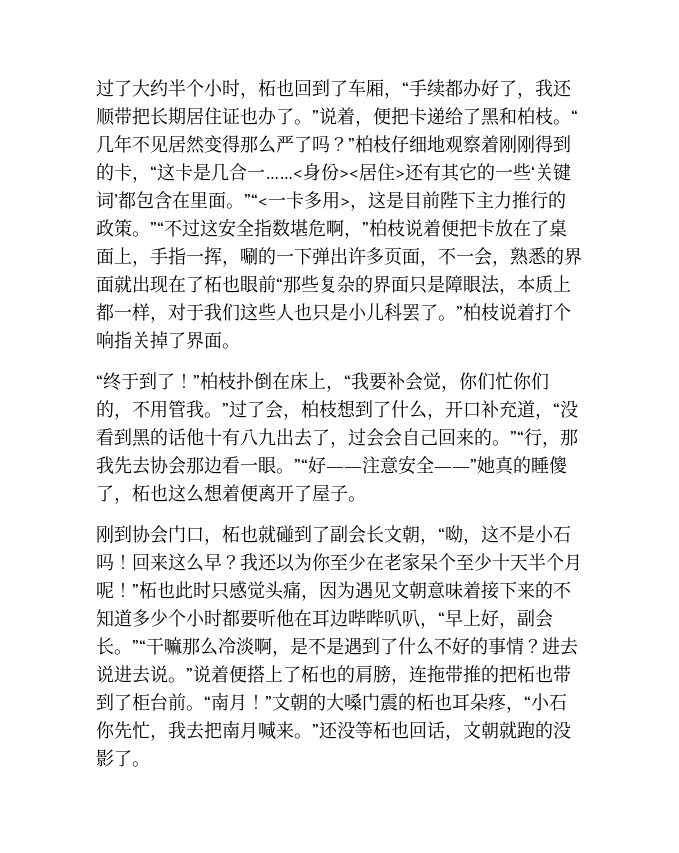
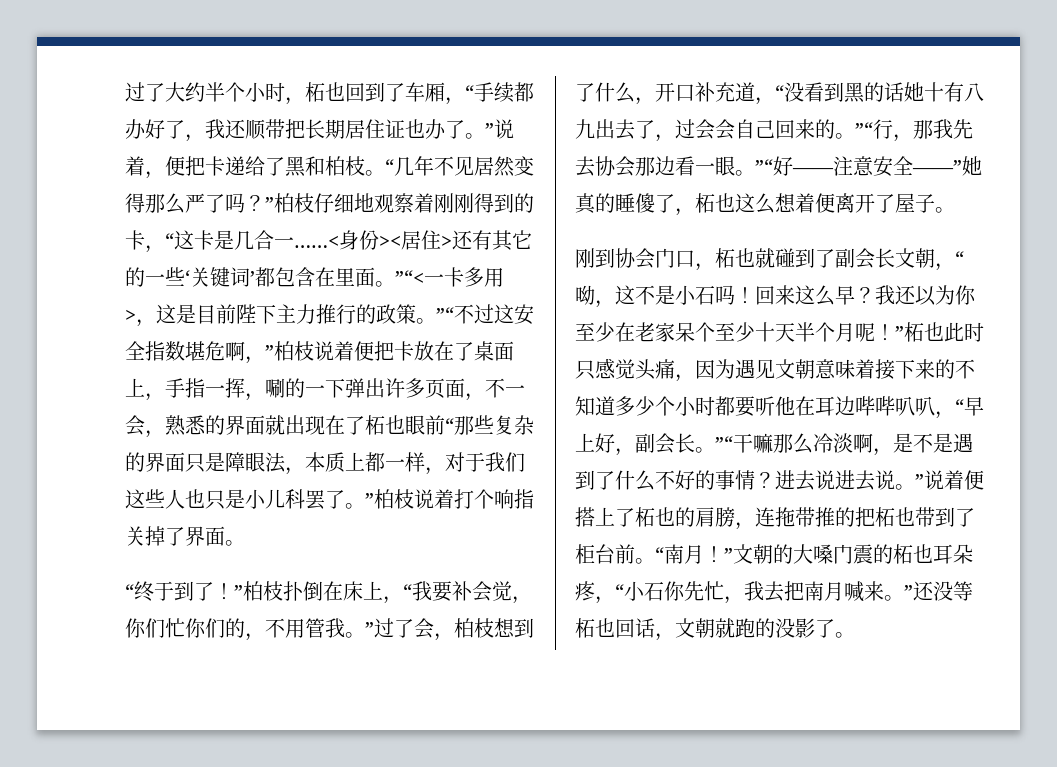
- “终于到了！”柏枝扑倒在床上，“我要补会觉，你们忙你们的，不用管我。”过了会，柏枝想到了什么，开口补充道，“没看到黑的话他十有八九出去了，过会会自己回来的。”“行，那我先去协会那边看一眼。”“好——注意安全——”她真的睡傻了，柘也这么想着便离开了屋子。
+ “终于到了！”柏枝扑倒在床上，“我要补会觉，你们忙你们的，不用管我。”过了会，柏枝想到了什么，开口补充道，“没看到黑的话她十有八九出去了，过会会自己回来的。”“行，那我先去协会那边看一眼。”“好——注意安全——”她真的睡傻了，柘也这么想着便离开了屋子。

